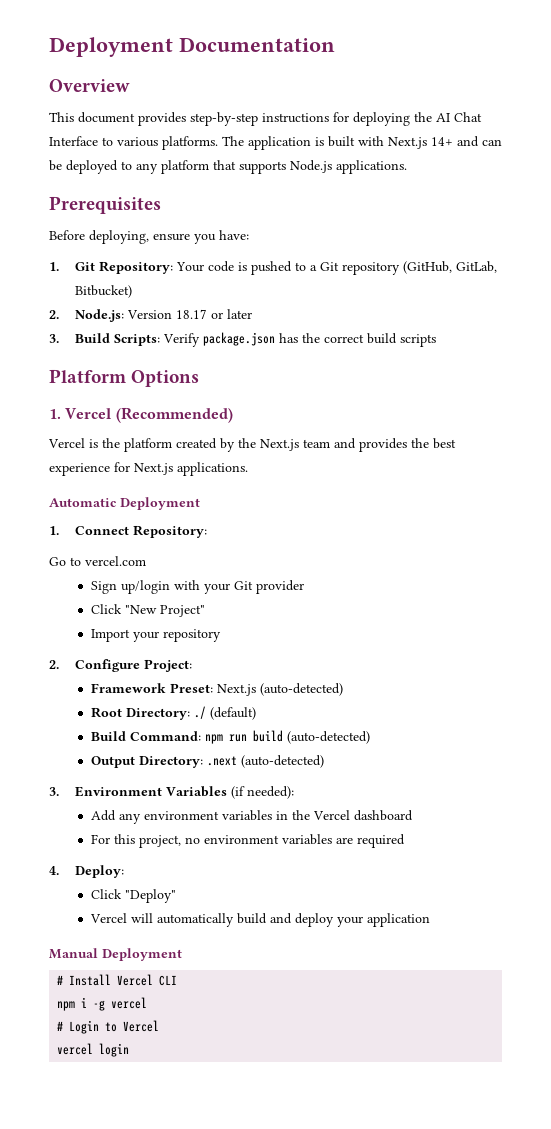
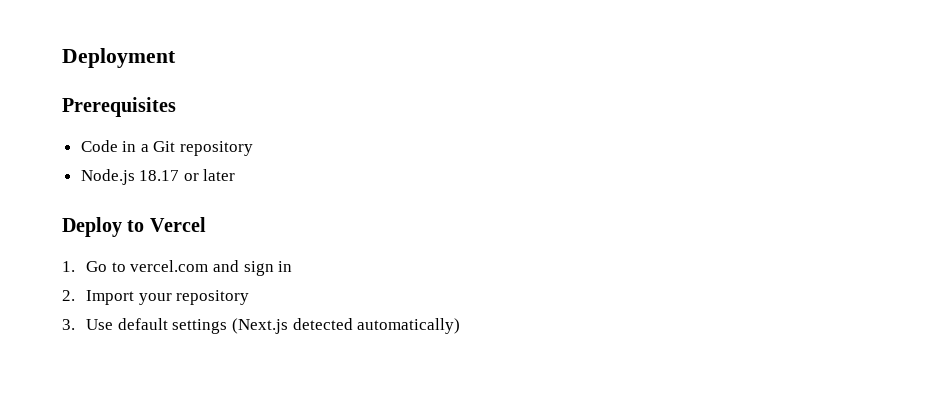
- Deployment Documentation
- Overview
- This document provides step-by-step instructions for deploying the AI Chat Interface to various platforms. The application is built with Next.js 14+ and can be deployed to any platform that supports Node.js applications.
+ Deployment
  Prerequisites
- Before deploying, ensure you have:
- 1. Git Repository: Your code is pushed to a Git repository (GitHub, GitLab, Bitbucket)
- 2. Node.js: Version 18.17 or later
- 3. Build Scripts: Verify package.json has the correct build scripts
- Platform Options
- 1. Vercel (Recommended)
- Vercel is the platform created by the Next.js team and provides the best experience for Next.js applications.
- Automatic Deployment
- 1. Connect Repository:
- Go to vercel.com
- Sign up/login with your Git provider
- Click "New Project"
- Import your repository
- 2. Configure Project:
- Framework Preset: Next.js (auto-detected)
- Root Directory: ./ (default)
- Build Command: npm run build (auto-detected)
- Output Directory: .next (auto-detected)
- 3. Environment Variables (if needed):
- Add any environment variables in the Vercel dashboard
- For this project, no environment variables are required
- 4. Deploy:
- Click "Deploy"
- Vercel will automatically build and deploy your application
- Manual Deployment
- # Install Vercel CLI
- npm i -g vercel
- # Login to Vercel
- vercel login
+ Code in a Git repository
+ Node.js 18.17 or later
+ Deploy to Vercel
+ 1. Go to vercel.com and sign in
+ 2. Import your repository
+ 3. Use default settings (Next.js detected automatically)

